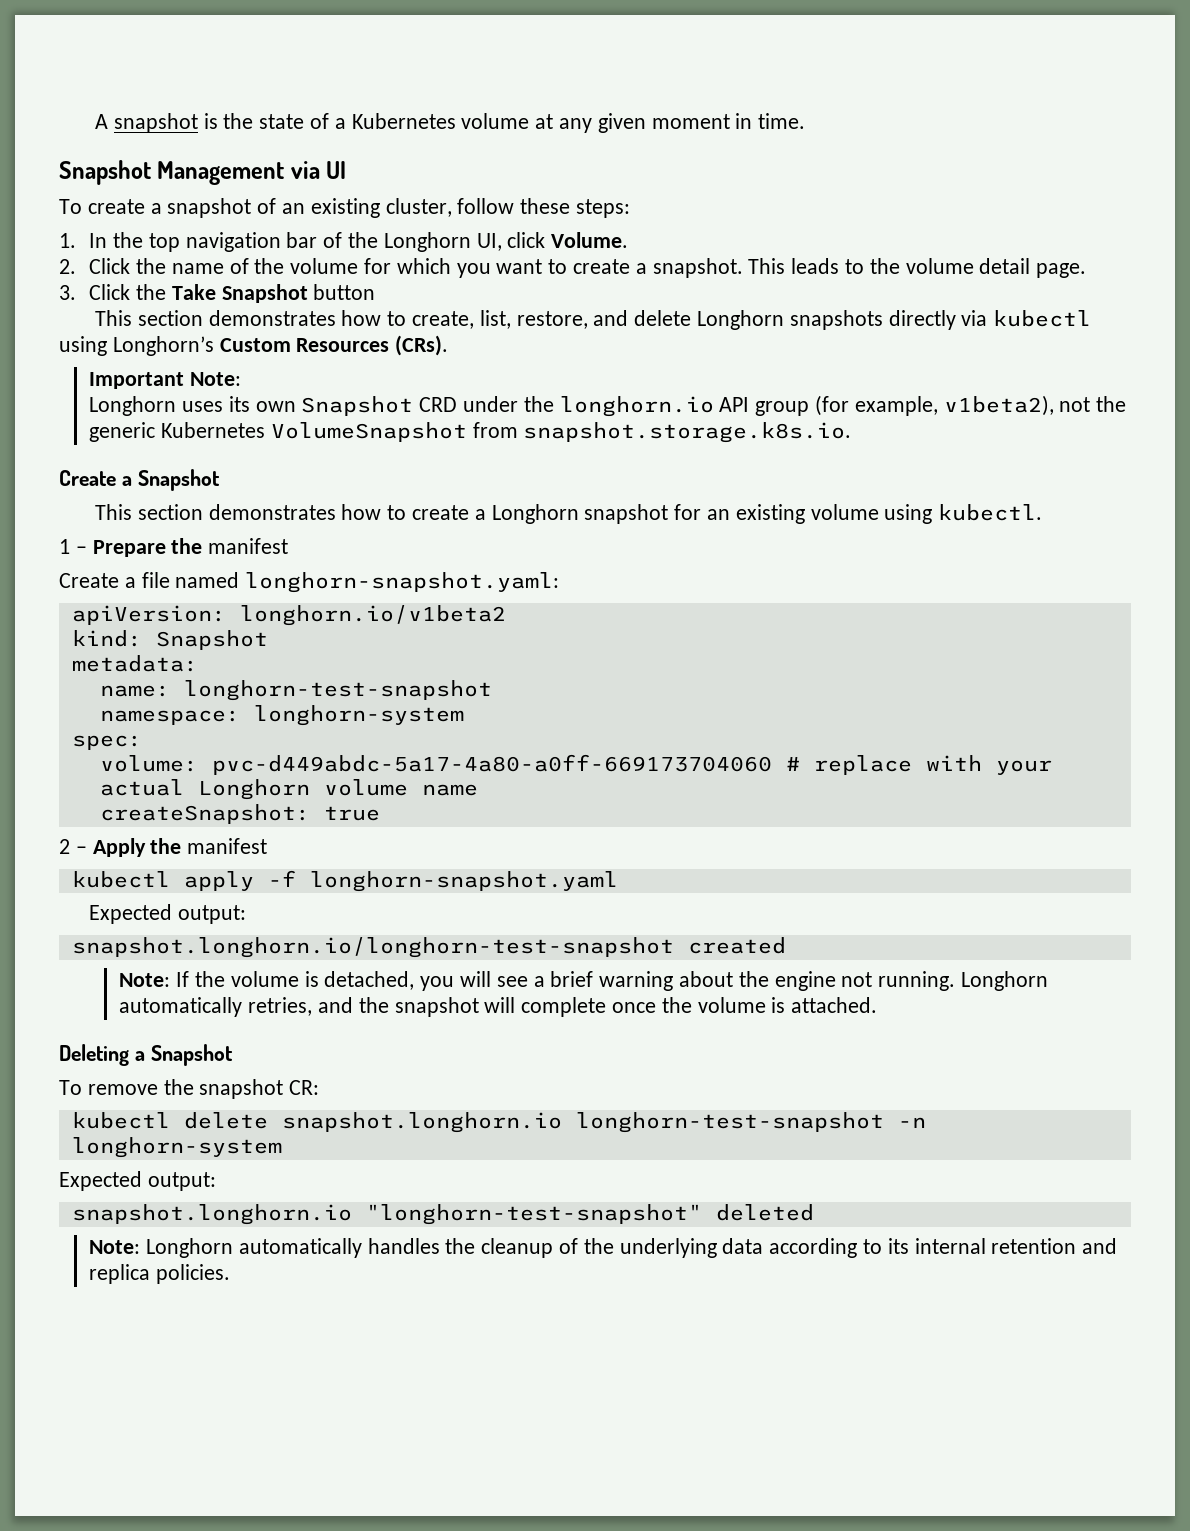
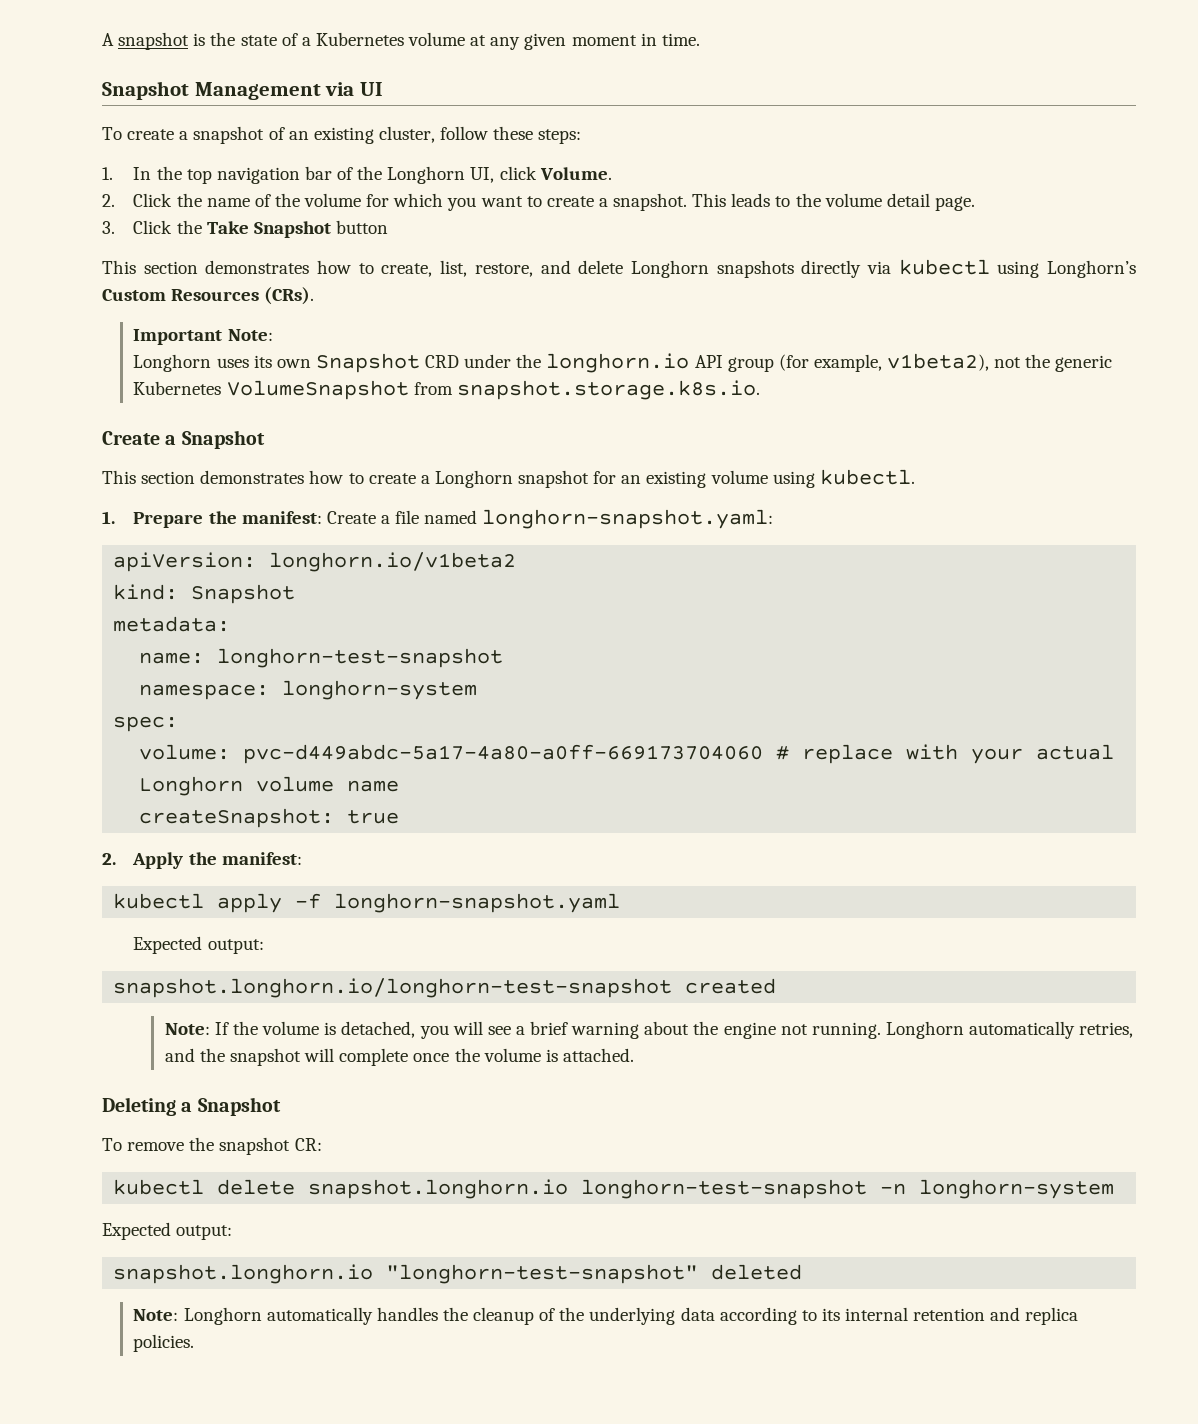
- 1 – Prepare the manifest
- Create a file named longhorn-snapshot.yaml:
+ 1. Prepare the manifest: Create a file named longhorn-snapshot.yaml:
- 2 – Apply the manifest
+ 2. Apply the manifest:

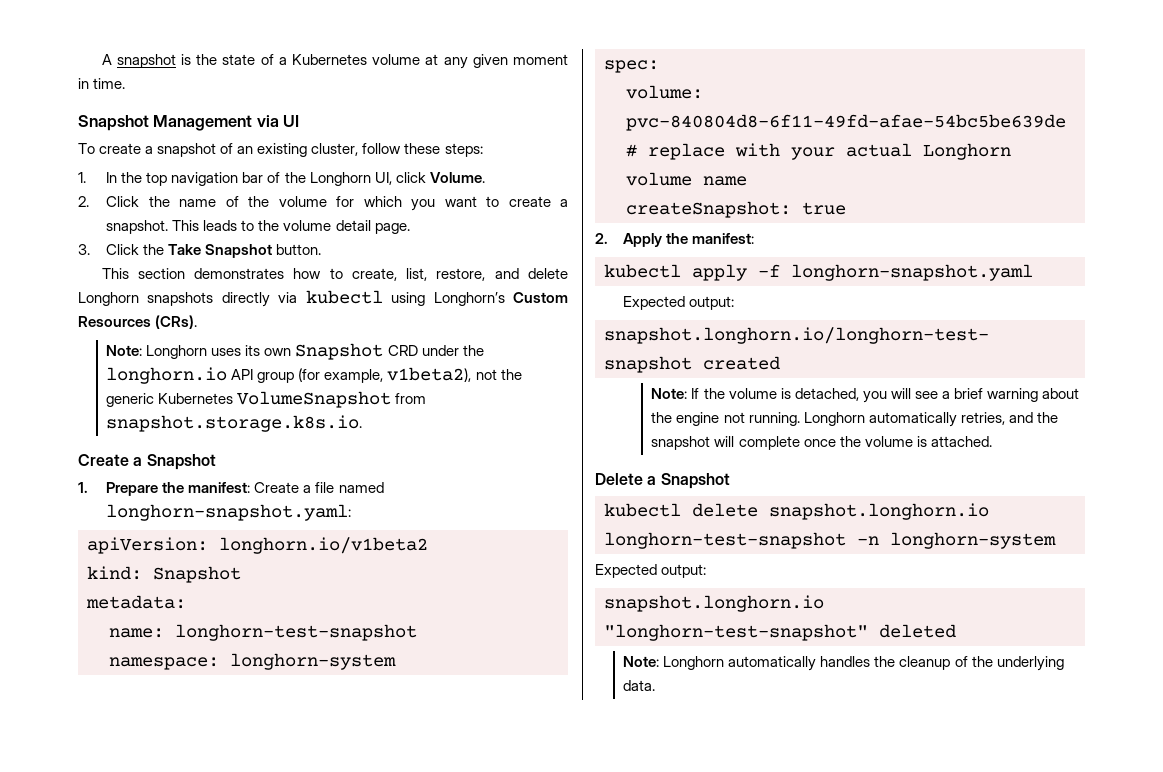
- 3. Click the Take Snapshot button
+ 3. Click the Take Snapshot button.
- Important Note:
- Longhorn uses its own Snapshot CRD under the longhorn.io API group (for example, v1beta2), not the generic Kubernetes VolumeSnapshot from snapshot.storage.k8s.io.
+ Note: Longhorn uses its own Snapshot CRD under the longhorn.io API group (for example, v1beta2), not the generic Kubernetes VolumeSnapshot from snapshot.storage.k8s.io.
- This section demonstrates how to create a Longhorn snapshot for an existing volume using kubectl.
- volume: pvc-d449abdc-5a17-4a80-a0ff-669173704060 # replace with your actual Longhorn volume name
+ volume: pvc-840804d8-6f11-49fd-afae-54bc5be639de # replace with your actual Longhorn volume name
- Deleting a Snapshot
- To remove the snapshot CR:
+ Delete a Snapshot
- Note: Longhorn automatically handles the cleanup of the underlying data according to its internal retention and replica policies.
+ Note: Longhorn automatically handles the cleanup of the underlying data.

